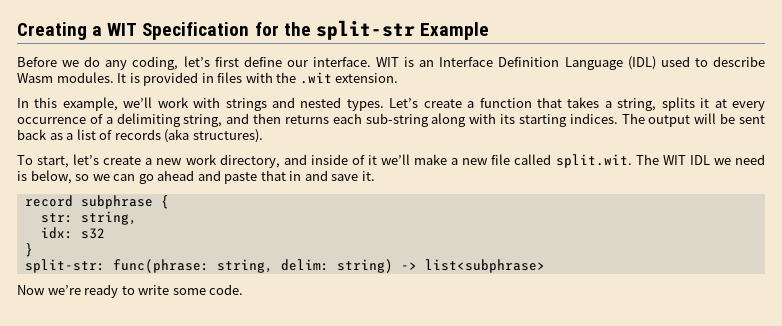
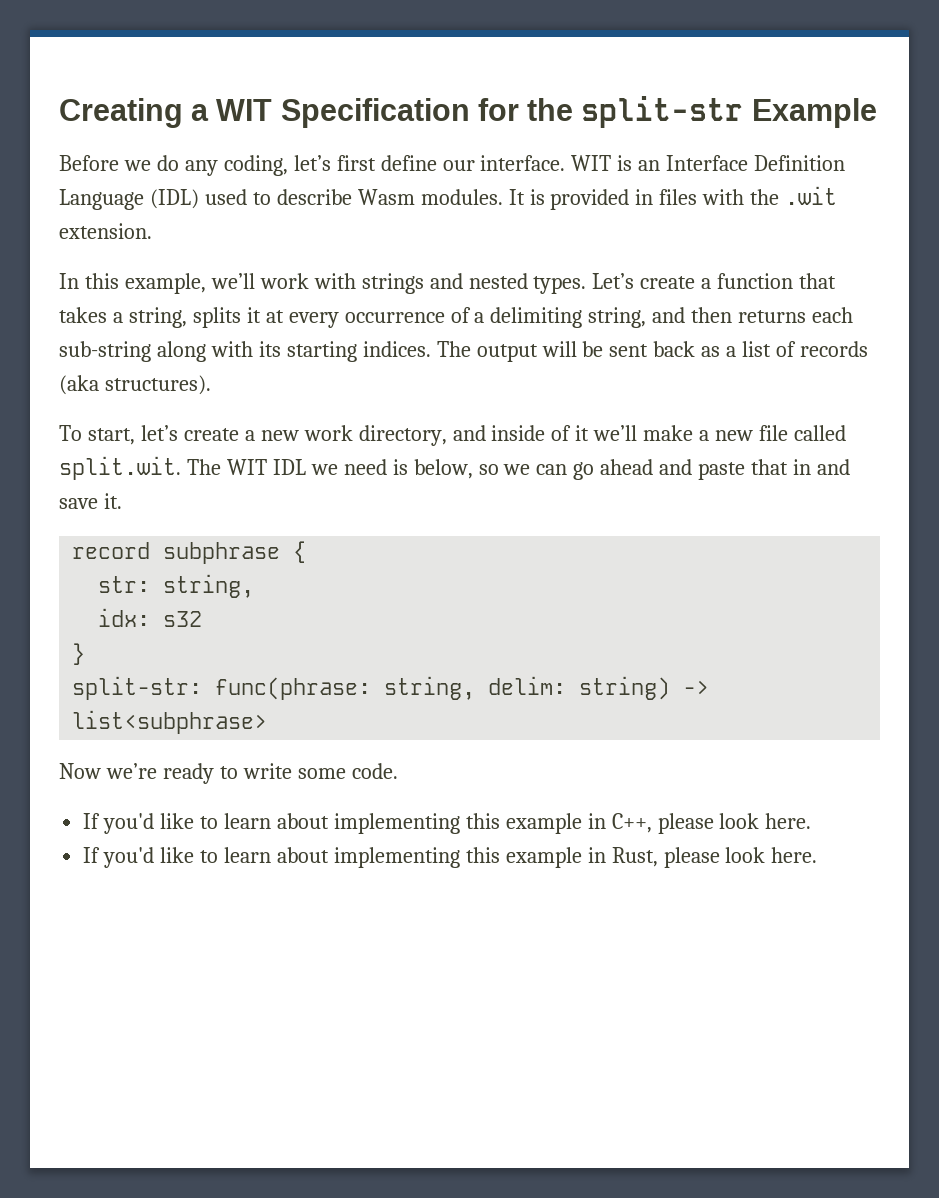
+ If you'd like to learn about implementing this example in C++, please look here.
+ If you'd like to learn about implementing this example in Rust, please look here.

